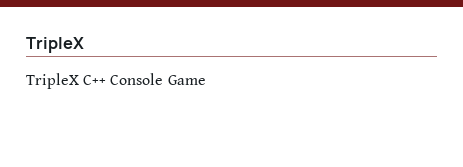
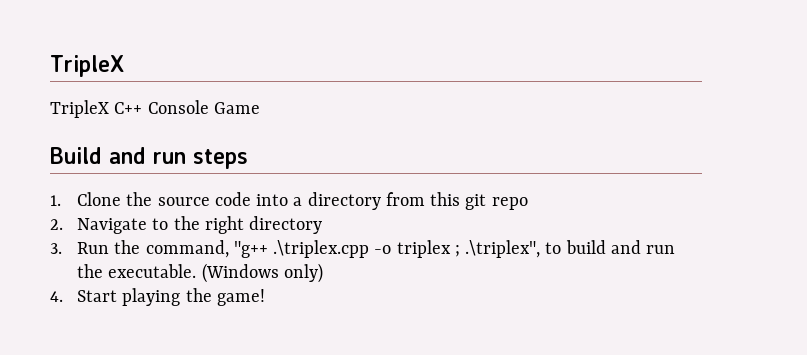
+ Build and run steps
+ 1. Clone the source code into a directory from this git repo
+ 2. Navigate to the right directory
+ 3. Run the command, "g++ .\triplex.cpp -o triplex ; .\triplex", to build and run the executable. (Windows only)
+ 4. Start playing the game!

